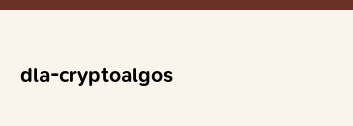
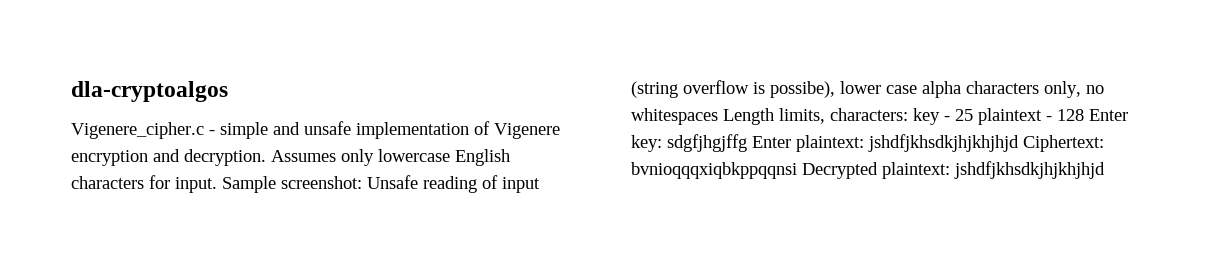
+ Vigenere_cipher.c - simple and unsafe implementation of Vigenere encryption and decryption. Assumes only lowercase English characters for input. Sample screenshot: Unsafe reading of input (string overflow is possibe), lower case alpha characters only, no whitespaces Length limits, characters: key - 25 plaintext - 128 Enter key: sdgfjhgjffg Enter plaintext: jshdfjkhsdkjhjkhjhjd Ciphertext: bvnioqqqxiqbkppqqnsi Decrypted plaintext: jshdfjkhsdkjhjkhjhjd

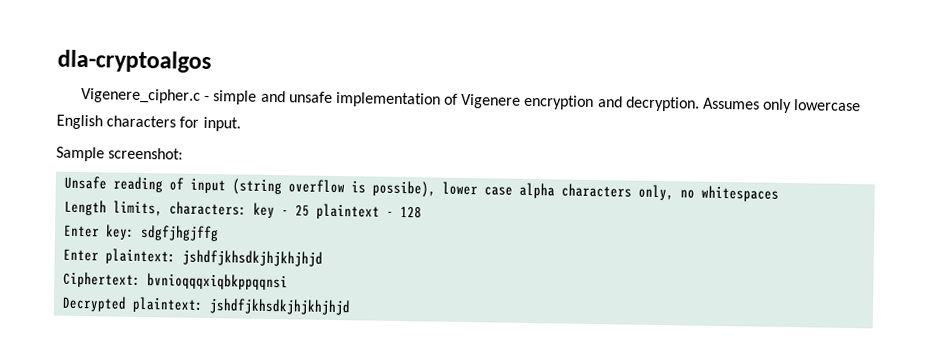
- Assumes only lowercase English characters for input. Sample screenshot: Unsafe reading of input (string overflow is possibe), lower case alpha characters only, no whitespaces Length limits, characters: key - 25 plaintext - 128 Enter key: sdgfjhgjffg Enter plaintext: jshdfjkhsdkjhjkhjhjd Ciphertext: bvnioqqqxiqbkppqqnsi Decrypted plaintext: jshdfjkhsdkjhjkhjhjd
+ Assumes only lowercase English characters for input.
+ Sample screenshot:
+ Unsafe reading of input (string overflow is possibe), lower case alpha characters only, no whitespaces
+ Length limits, characters: key - 25 plaintext - 128
+ Enter key: sdgfjhgjffg
+ Enter plaintext: jshdfjkhsdkjhjkhjhjd
+ Ciphertext: bvnioqqqxiqbkppqqnsi
+ Decrypted plaintext: jshdfjkhsdkjhjkhjhjd

